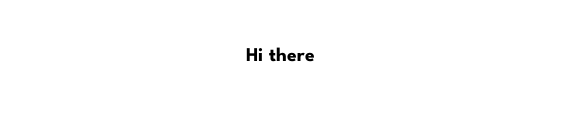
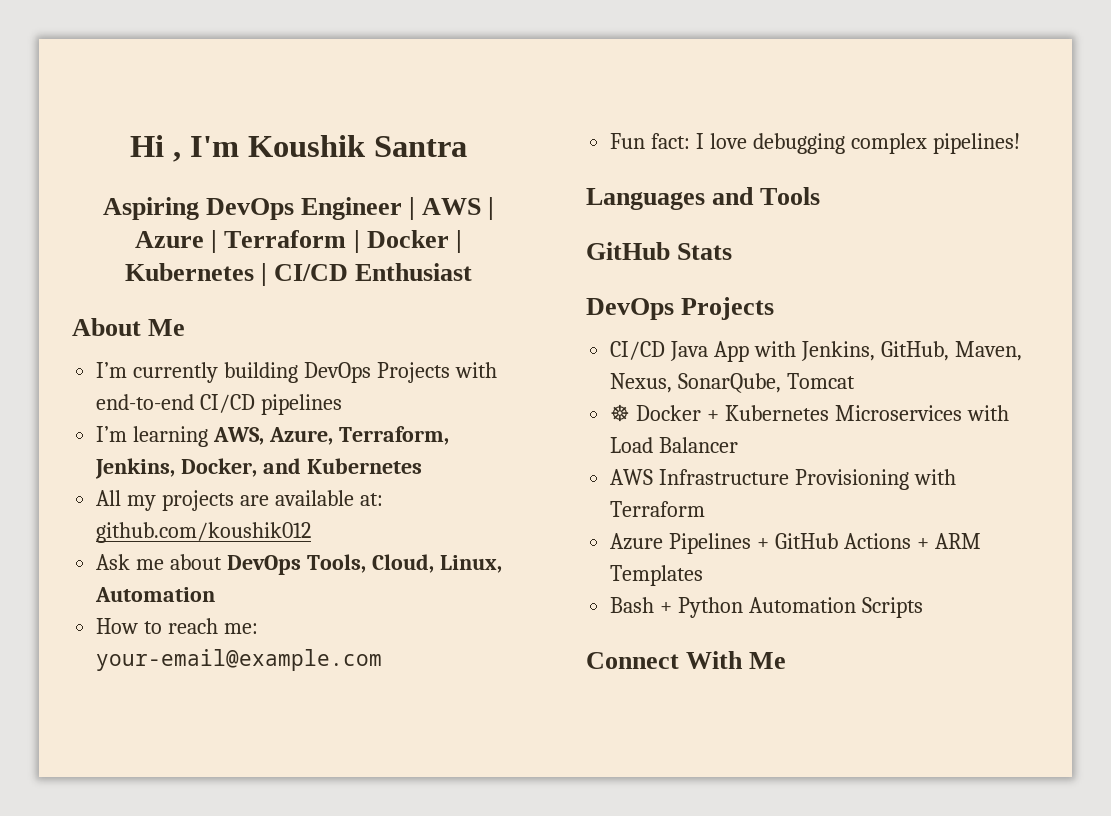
- Hi there
+ Hi , I'm Koushik Santra
+ Aspiring DevOps Engineer | AWS | Azure | Terraform | Docker | Kubernetes | CI/CD Enthusiast
+ About Me
+ I’m currently building DevOps Projects with end-to-end CI/CD pipelines
+ I’m learning AWS, Azure, Terraform, Jenkins, Docker, and Kubernetes
+ All my projects are available at: github.com/koushik012
+ Ask me about DevOps Tools, Cloud, Linux, Automation
+ How to reach me: your-email@example.com
+ Fun fact: I love debugging complex pipelines!
+ Languages and Tools
+ GitHub Stats
+ DevOps Projects
+ CI/CD Java App with Jenkins, GitHub, Maven, Nexus, SonarQube, Tomcat
+ ☸ Docker + Kubernetes Microservices with Load Balancer
+ AWS Infrastructure Provisioning with Terraform
+ Azure Pipelines + GitHub Actions + ARM Templates
+ Bash + Python Automation Scripts
+ Connect With Me

